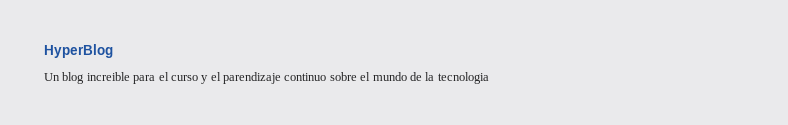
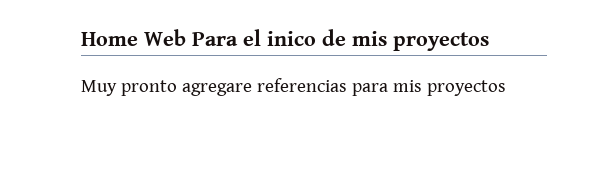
- HyperBlog
- Un blog increible para el curso y el parendizaje continuo sobre el mundo de la tecnologia
+ Home Web Para el inico de mis proyectos
+ Muy pronto agregare referencias para mis proyectos

